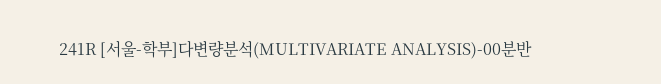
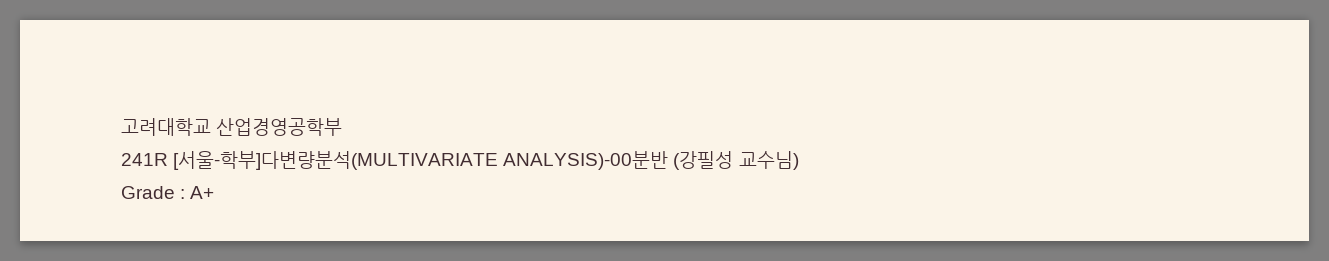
+ 고려대학교 산업경영공학부
- 241R [서울-학부]다변량분석(MULTIVARIATE ANALYSIS)-00분반
+ 241R [서울-학부]다변량분석(MULTIVARIATE ANALYSIS)-00분반 (강필성 교수님)
+ Grade : A+

